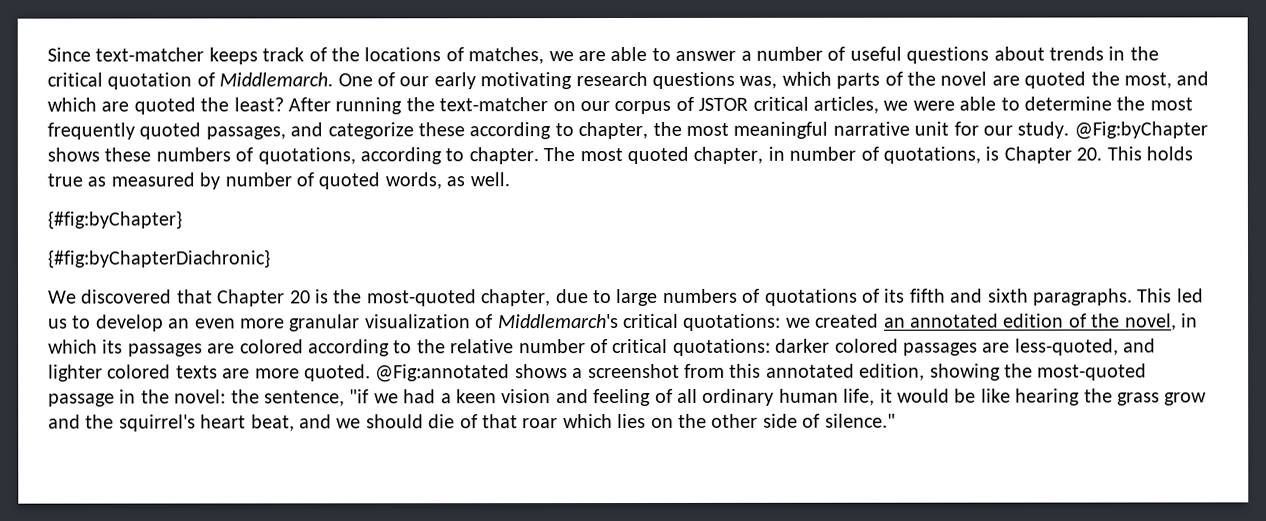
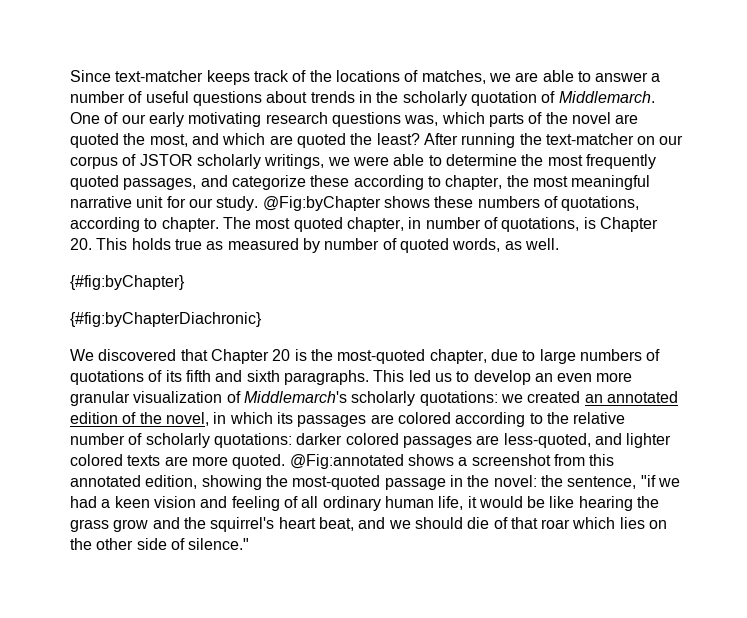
- Since text-matcher keeps track of the locations of matches, we are able to answer a number of useful questions about trends in the critical quotation of Middlemarch.
+ Since text-matcher keeps track of the locations of matches, we are able to answer a number of useful questions about trends in the scholarly quotation of Middlemarch.
- After running the text-matcher on our corpus of JSTOR critical articles, we were able to determine the most frequently quoted passages, and categorize these according to chapter, the most meaningful narrative unit for our study.
+ After running the text-matcher on our corpus of JSTOR scholarly writings, we were able to determine the most frequently quoted passages, and categorize these according to chapter, the most meaningful narrative unit for our study.
- This led us to develop an even more granular visualization of Middlemarch's critical quotations: we created an annotated edition of the novel, in which its passages are colored according to the relative number of critical quotations: darker colored passages are less-quoted, and lighter colored texts are more quoted.
+ This led us to develop an even more granular visualization of Middlemarch's scholarly quotations: we created an annotated edition of the novel, in which its passages are colored according to the relative number of scholarly quotations: darker colored passages are less-quoted, and lighter colored texts are more quoted.

